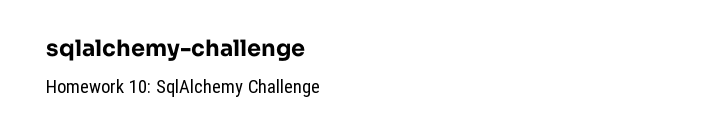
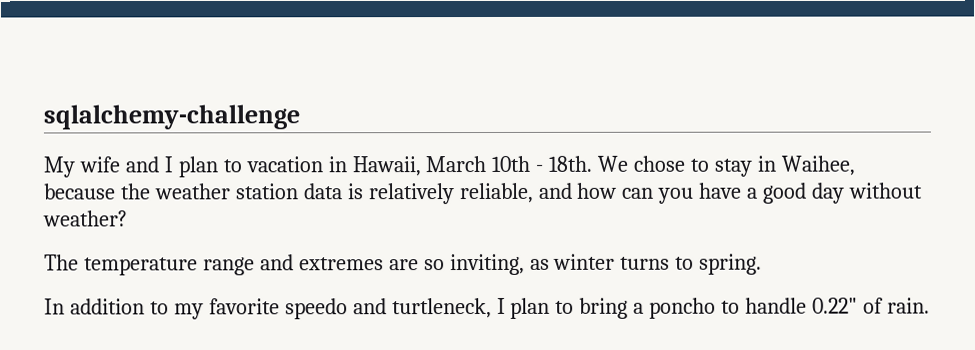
- Homework 10: SqlAlchemy Challenge
+ My wife and I plan to vacation in Hawaii, March 10th - 18th. We chose to stay in Waihee, because the weather station data is relatively reliable, and how can you have a good day without weather?
+ The temperature range and extremes are so inviting, as winter turns to spring.
+ In addition to my favorite speedo and turtleneck, I plan to bring a poncho to handle 0.22" of rain.

